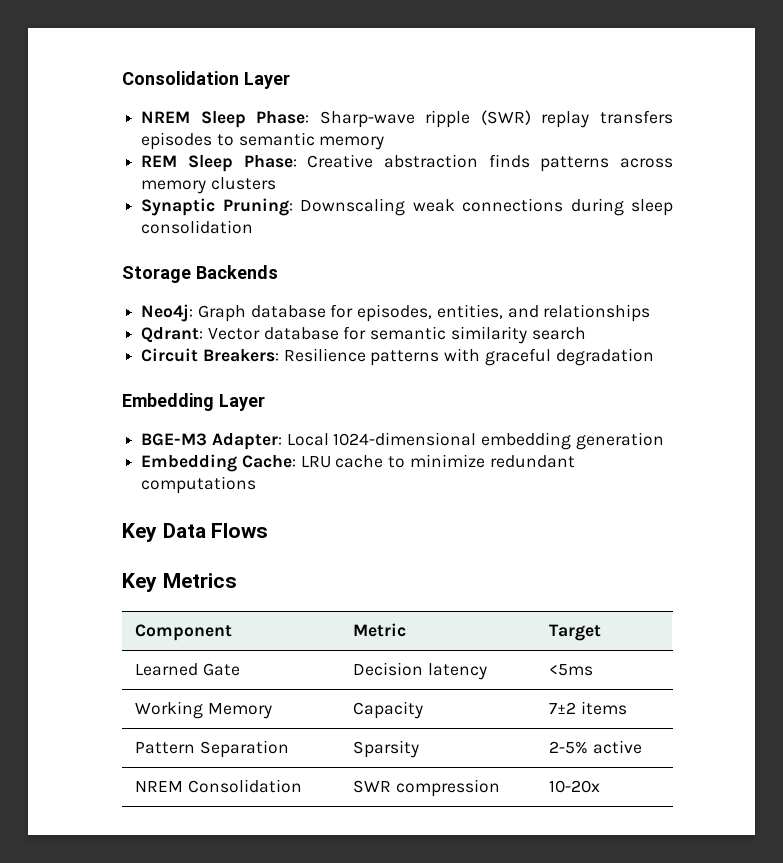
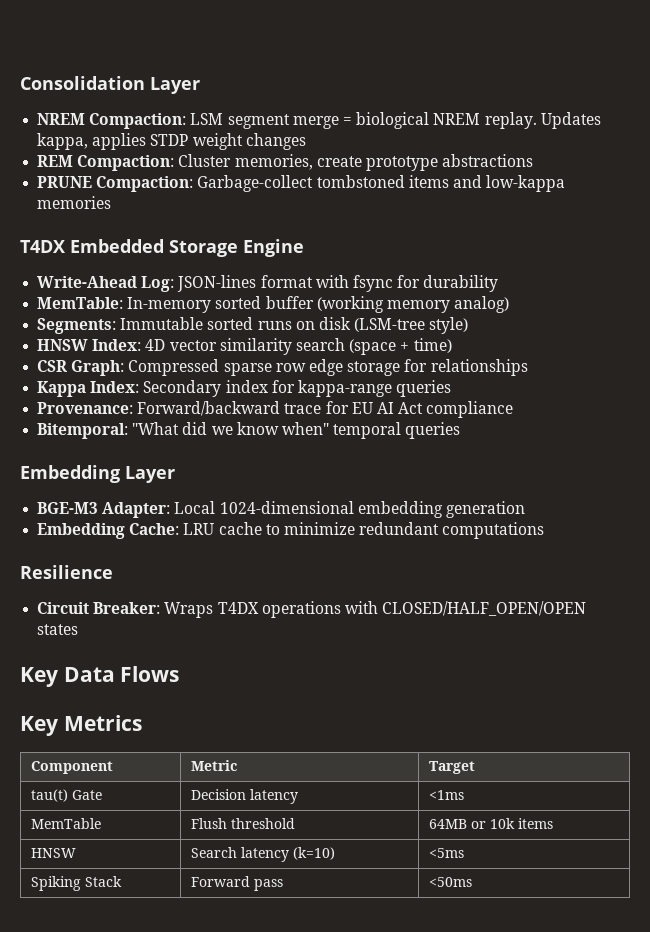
- NREM Sleep Phase: Sharp-wave ripple (SWR) replay transfers episodes to semantic memory
- REM Sleep Phase: Creative abstraction finds patterns across memory clusters
- Synaptic Pruning: Downscaling weak connections during sleep consolidation
- Storage Backends
- Neo4j: Graph database for episodes, entities, and relationships
- Qdrant: Vector database for semantic similarity search
- Circuit Breakers: Resilience patterns with graceful degradation
+ NREM Compaction: LSM segment merge = biological NREM replay. Updates kappa, applies STDP weight changes
+ REM Compaction: Cluster memories, create prototype abstractions
+ PRUNE Compaction: Garbage-collect tombstoned items and low-kappa memories
+ T4DX Embedded Storage Engine
+ Write-Ahead Log: JSON-lines format with fsync for durability
+ MemTable: In-memory sorted buffer (working memory analog)
+ Segments: Immutable sorted runs on disk (LSM-tree style)
+ HNSW Index: 4D vector similarity search (space + time)
+ CSR Graph: Compressed sparse row edge storage for relationships
+ Kappa Index: Secondary index for kappa-range queries
+ Provenance: Forward/backward trace for EU AI Act compliance
+ Bitemporal: "What did we know when" temporal queries
+ Resilience
+ Circuit Breaker: Wraps T4DX operations with CLOSED/HALF_OPEN/OPEN states
- Learned Gate | Decision latency | <5ms
- Working Memory | Capacity | 7±2 items
- Pattern Separation | Sparsity | 2-5% active
- NREM Consolidation | SWR compression | 10-20x
+ tau(t) Gate | Decision latency | <1ms
+ MemTable | Flush threshold | 64MB or 10k items
+ HNSW | Search latency (k=10) | <5ms
+ Spiking Stack | Forward pass | <50ms

